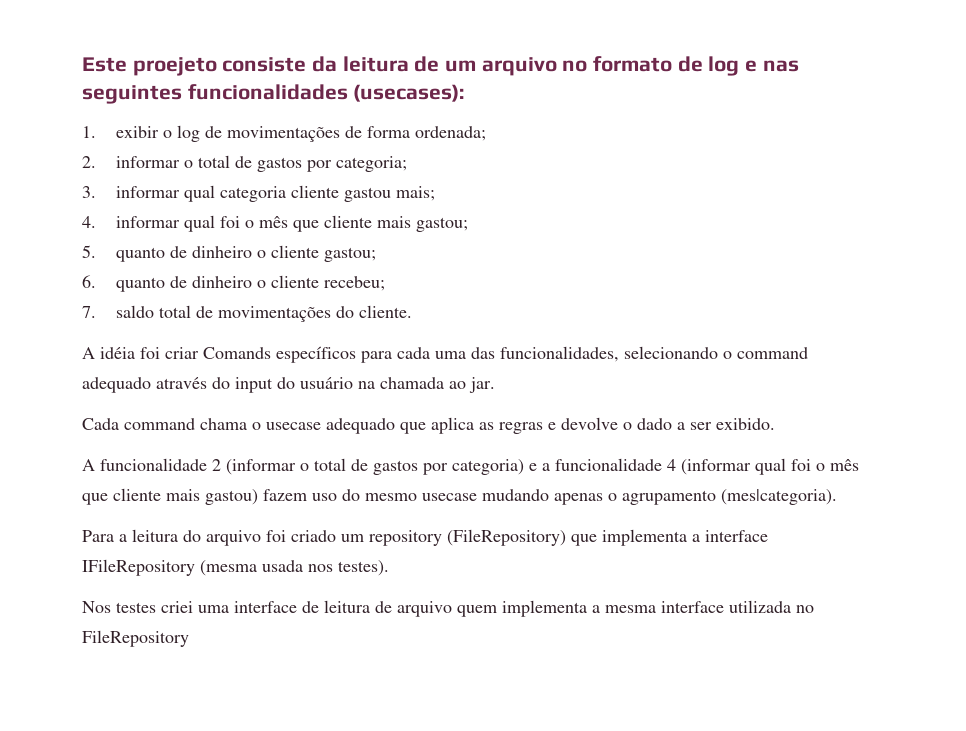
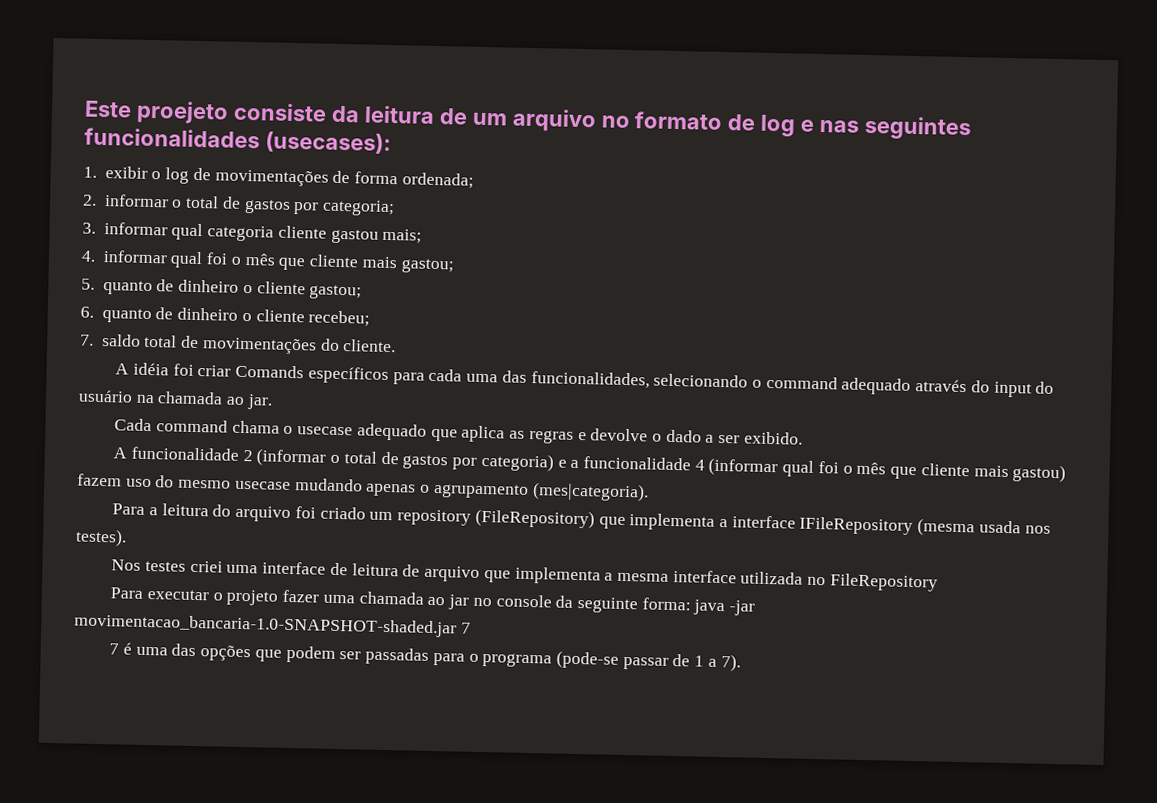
- Nos testes criei uma interface de leitura de arquivo quem implementa a mesma interface utilizada no FileRepository
+ Nos testes criei uma interface de leitura de arquivo que implementa a mesma interface utilizada no FileRepository
+ Para executar o projeto fazer uma chamada ao jar no console da seguinte forma: java -jar movimentacao_bancaria-1.0-SNAPSHOT-shaded.jar 7
+ 7 é uma das opções que podem ser passadas para o programa (pode-se passar de 1 a 7).

